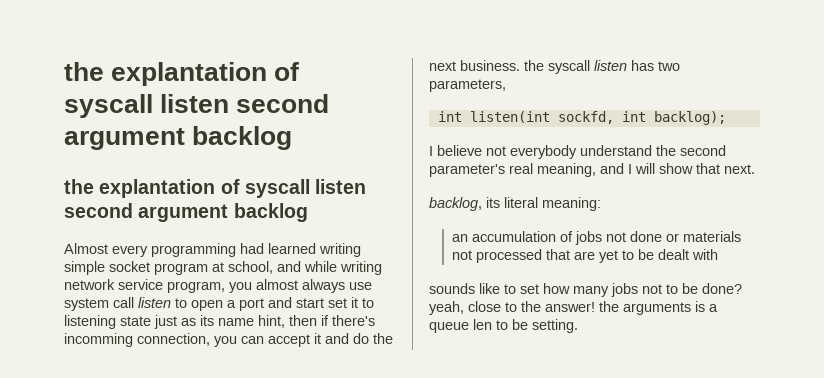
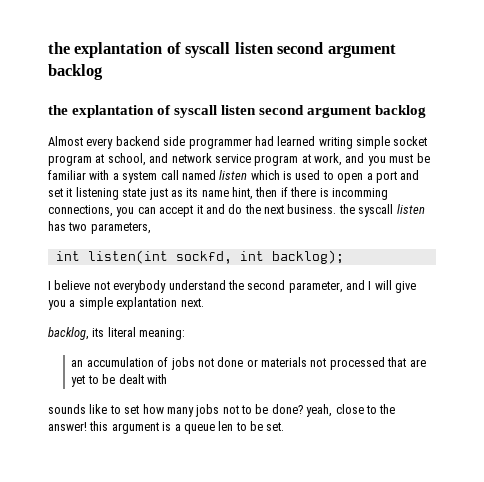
- Almost every programming had learned writing simple socket program at school, and while writing network service program, you almost always use system call listen to open a port and start set it to listening state just as its name hint, then if there's incomming connection, you can accept it and do the next business. the syscall listen has two parameters,
+ Almost every backend side programmer had learned writing simple socket program at school, and network service program at work, and you must be familiar with a system call named listen which is used to open a port and set it listening state just as its name hint, then if there is incomming connections, you can accept it and do the next business. the syscall listen has two parameters,
- I believe not everybody understand the second parameter's real meaning, and I will show that next.
+ I believe not everybody understand the second parameter, and I will give you a simple explantation next.
- sounds like to set how many jobs not to be done? yeah, close to the answer! the arguments is a queue len to be setting.
+ sounds like to set how many jobs not to be done? yeah, close to the answer! this argument is a queue len to be set.

